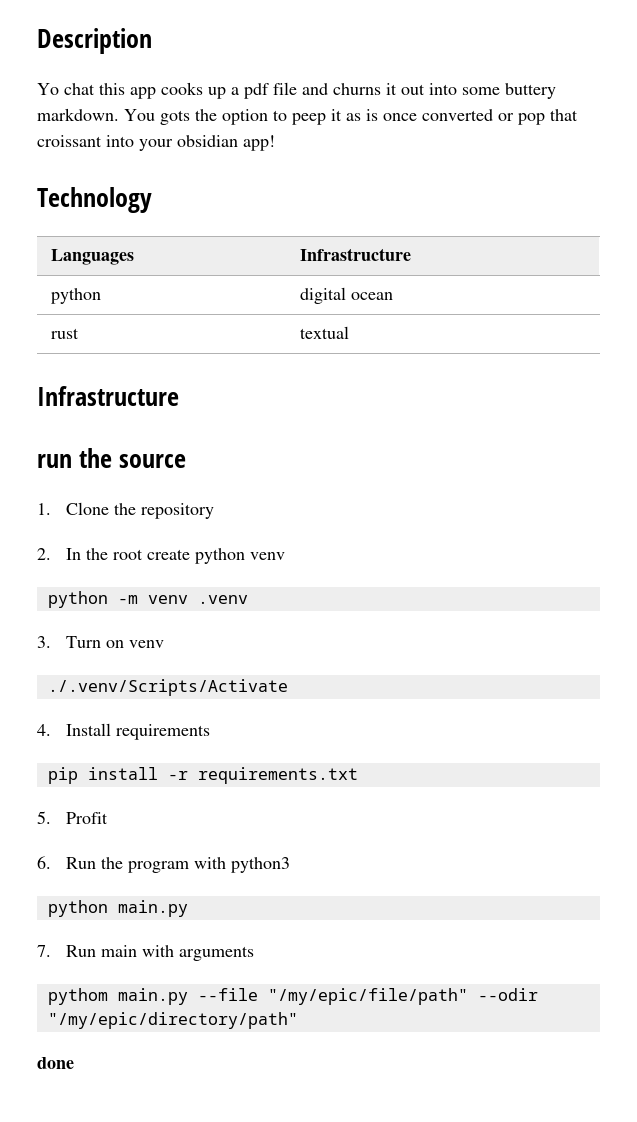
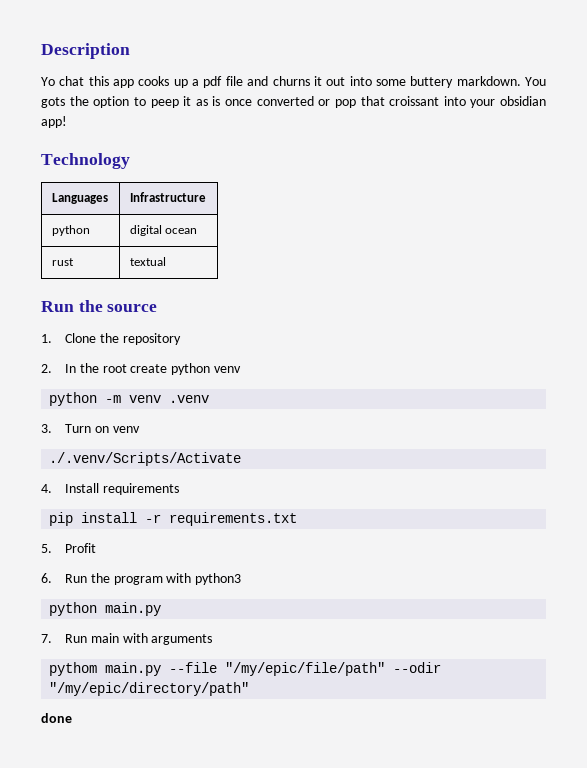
  rust | textual
- Infrastructure
- run the source
+ Run the source

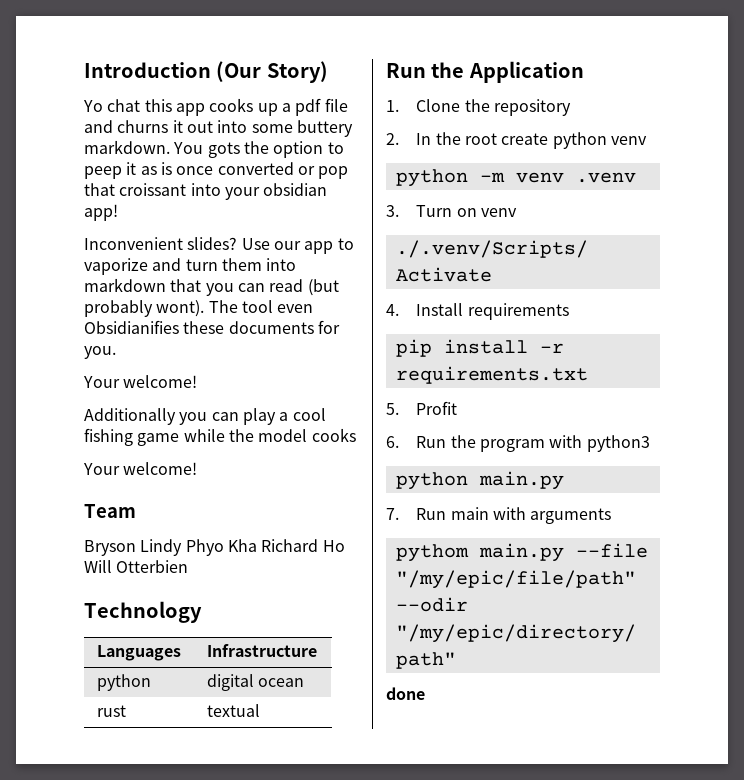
- Description
+ Introduction (Our Story)
+ Inconvenient slides? Use our app to vaporize and turn them into markdown that you can read (but probably wont). The tool even Obsidianifies these documents for you.
+ Your welcome!
+ Additionally you can play a cool fishing game while the model cooks
+ Your welcome!
+ Team
+ Bryson Lindy Phyo Kha Richard Ho Will Otterbien
- Run the source
+ Run the Application

